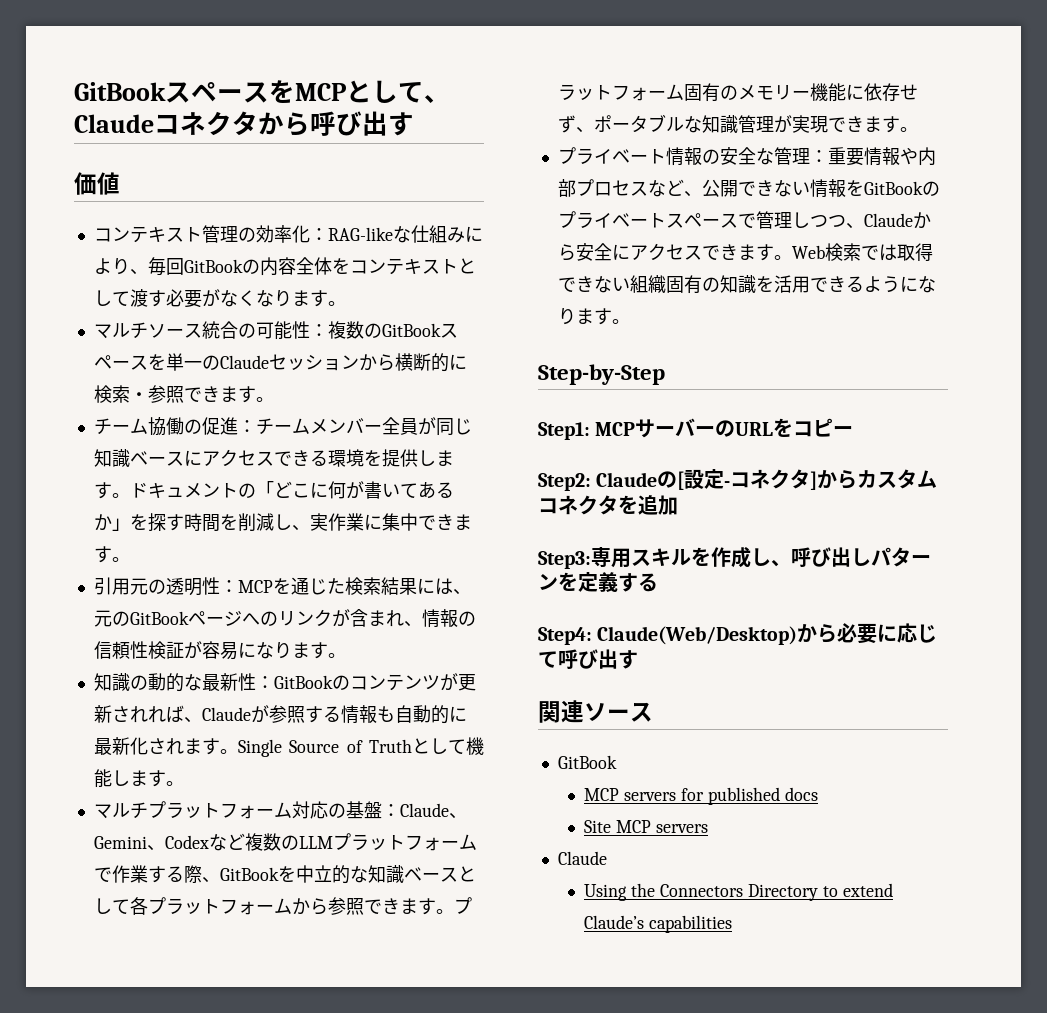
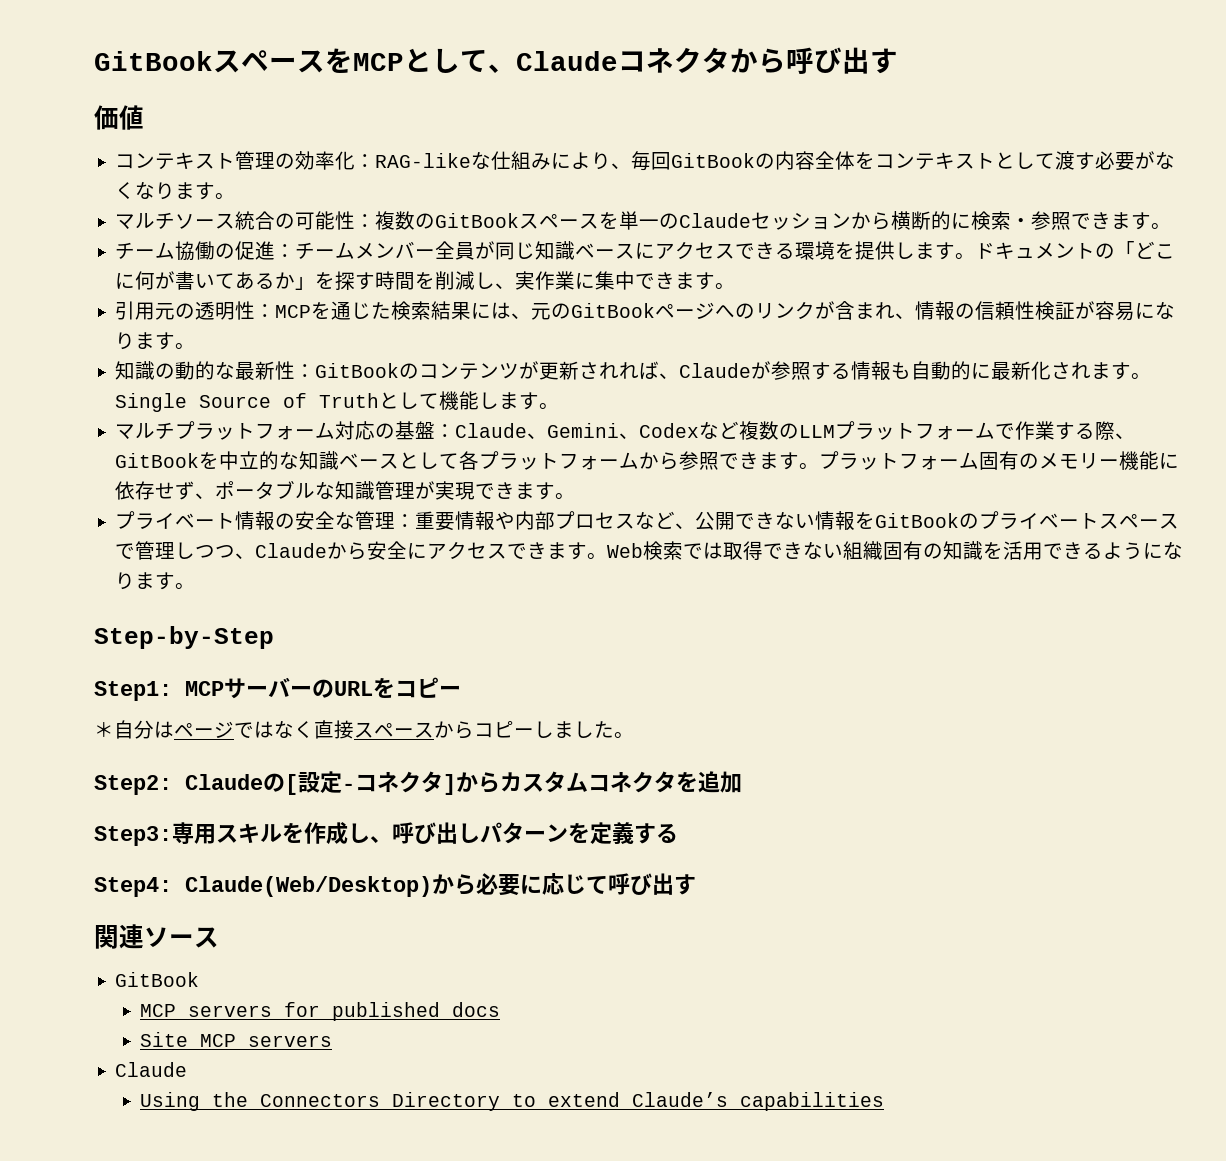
+ ＊自分はページではなく直接スペースからコピーしました。

